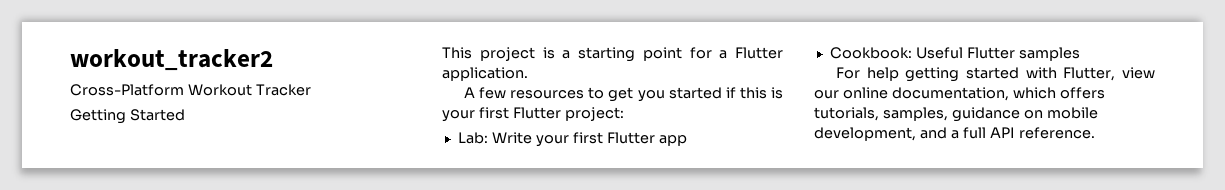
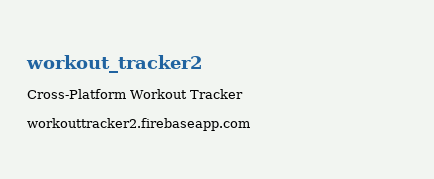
- Getting Started
- This project is a starting point for a Flutter application.
- A few resources to get you started if this is your first Flutter project:
- Lab: Write your first Flutter app
- Cookbook: Useful Flutter samples
- For help getting started with Flutter, view our online documentation, which offers tutorials, samples, guidance on mobile development, and a full API reference.
+ workouttracker2.firebaseapp.com

